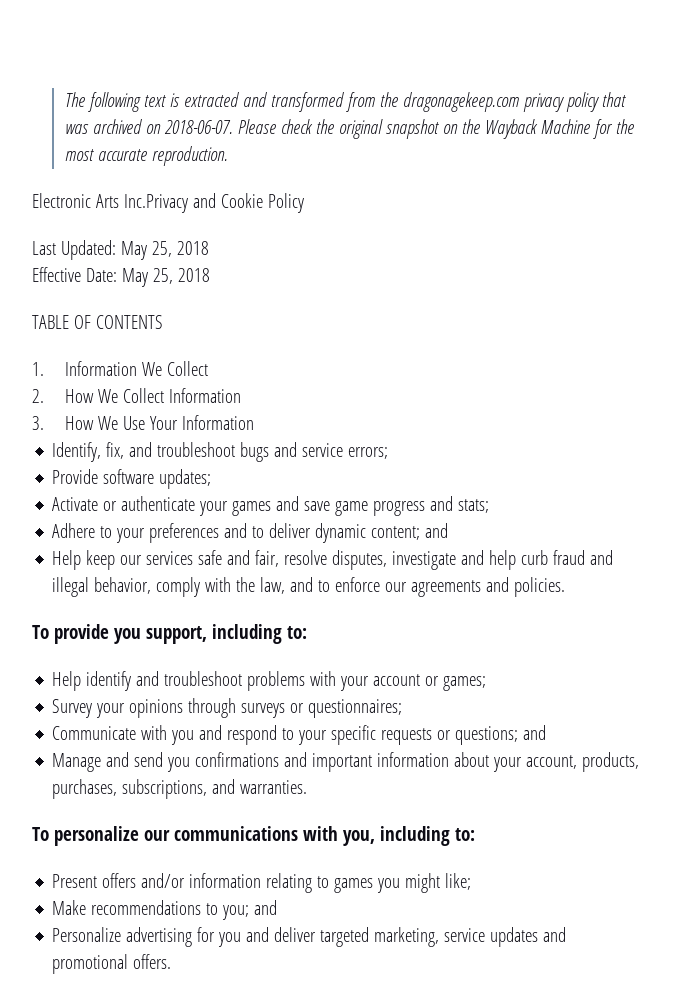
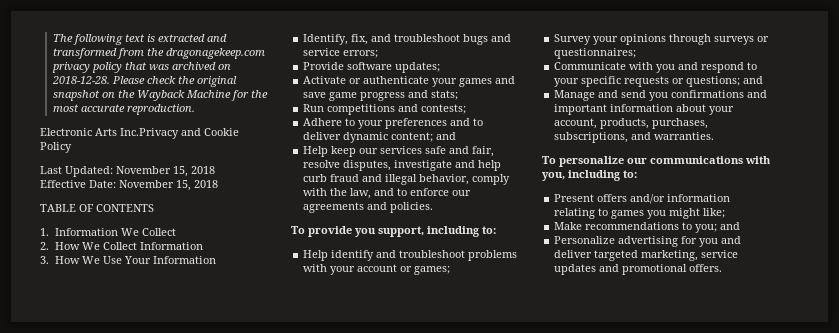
- The following text is extracted and transformed from the dragonagekeep.com privacy policy that was archived on 2018-06-07.
+ The following text is extracted and transformed from the dragonagekeep.com privacy policy that was archived on 2018-12-28.
- Last Updated: May 25, 2018
+ Last Updated: November 15, 2018
- Effective Date: May 25, 2018
+ Effective Date: November 15, 2018
+ Run competitions and contests;

